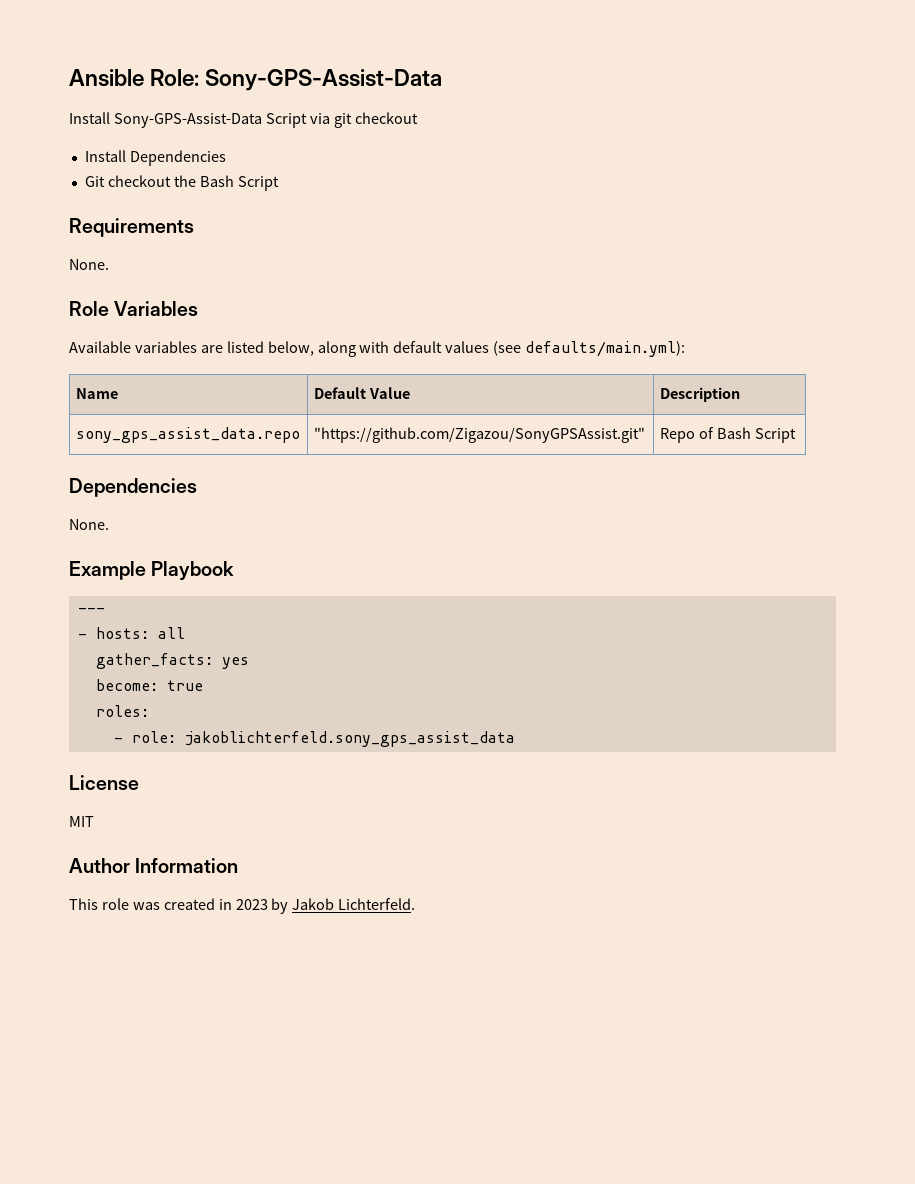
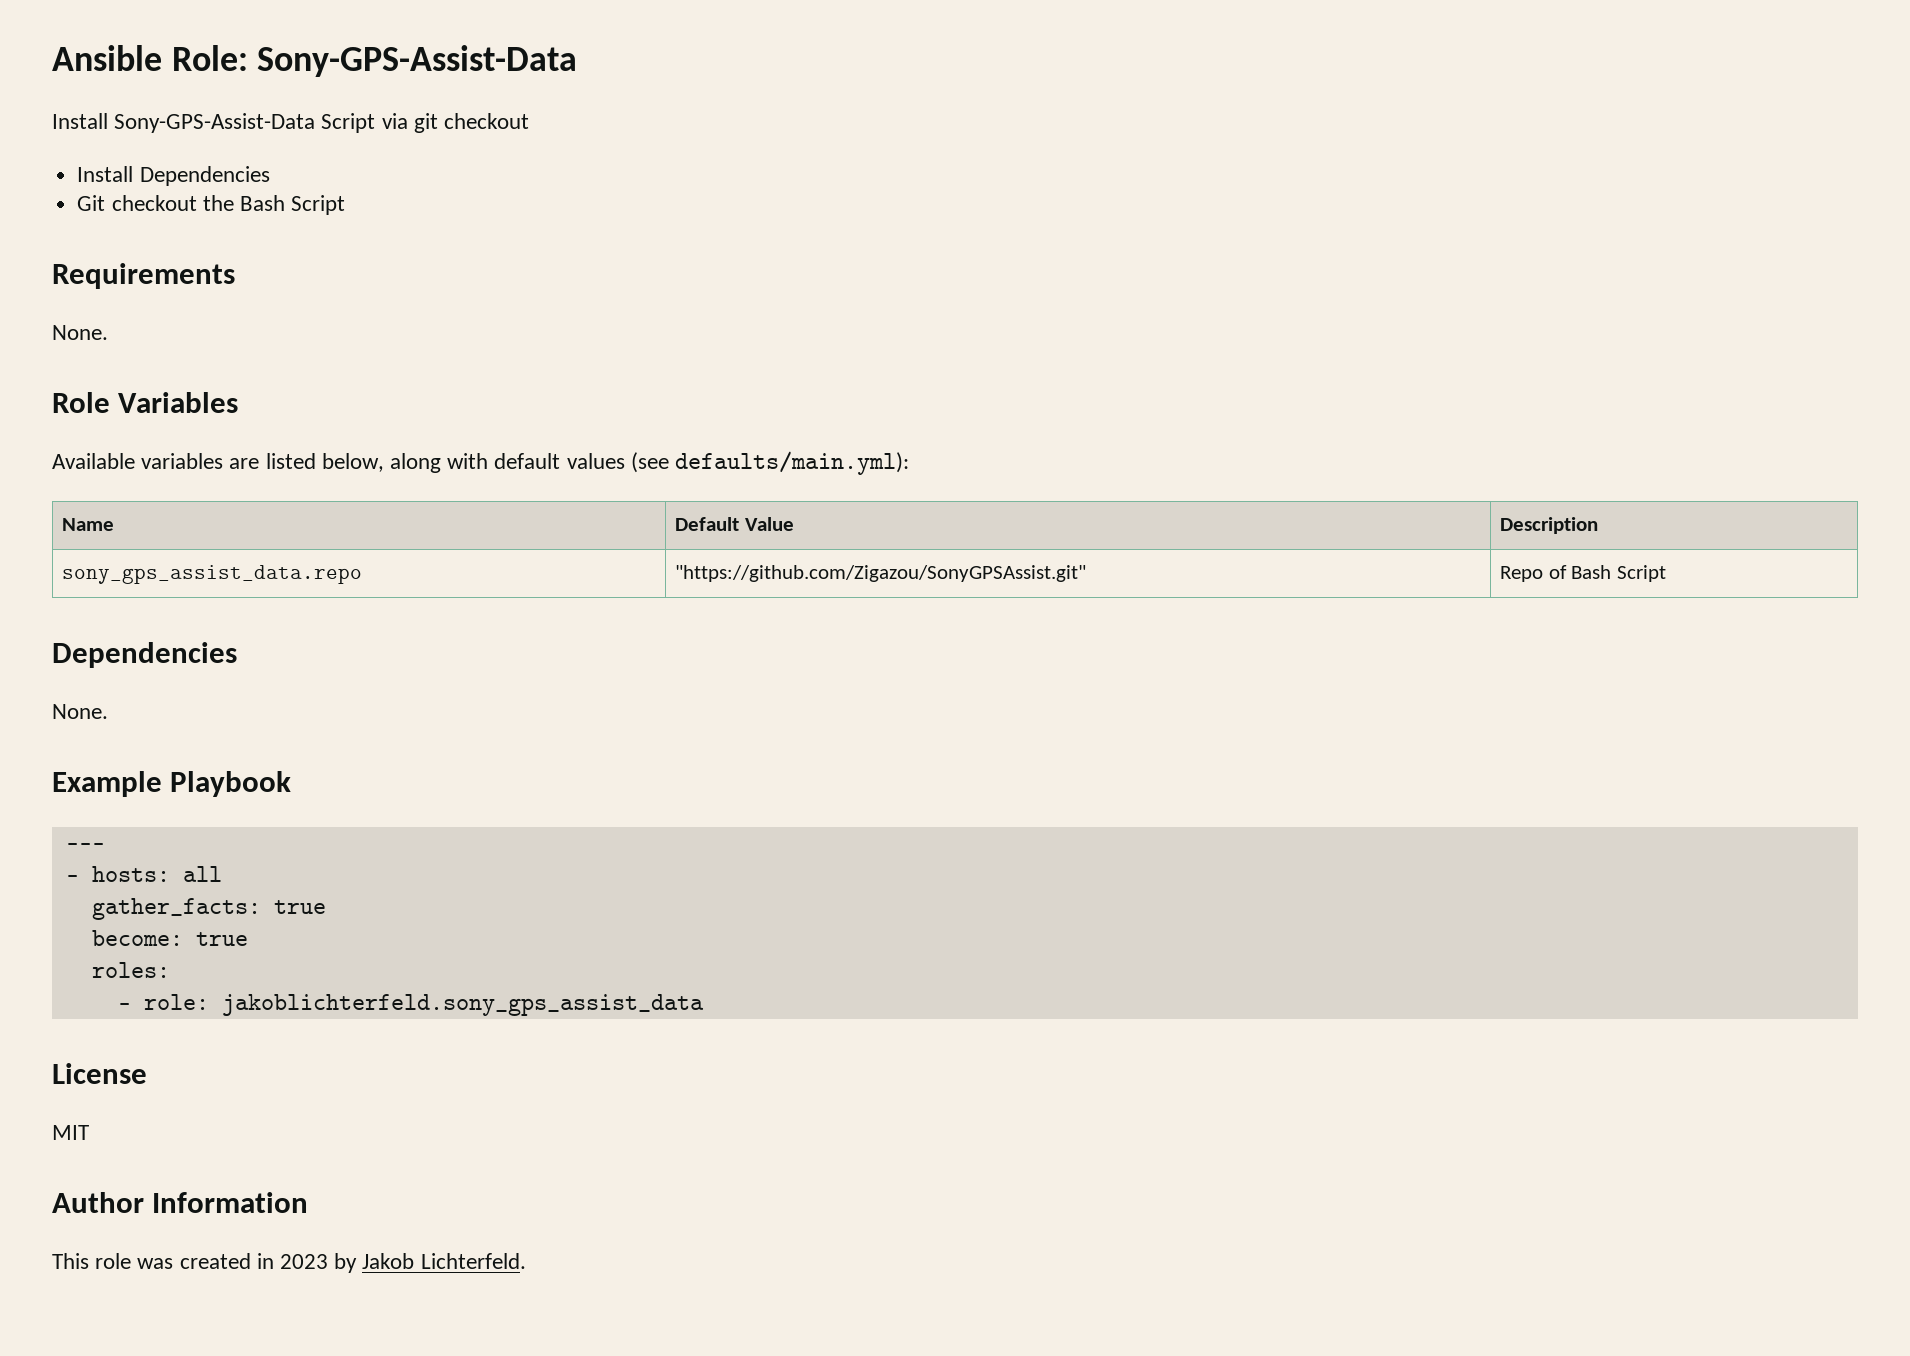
- gather_facts: yes
+ gather_facts: true

